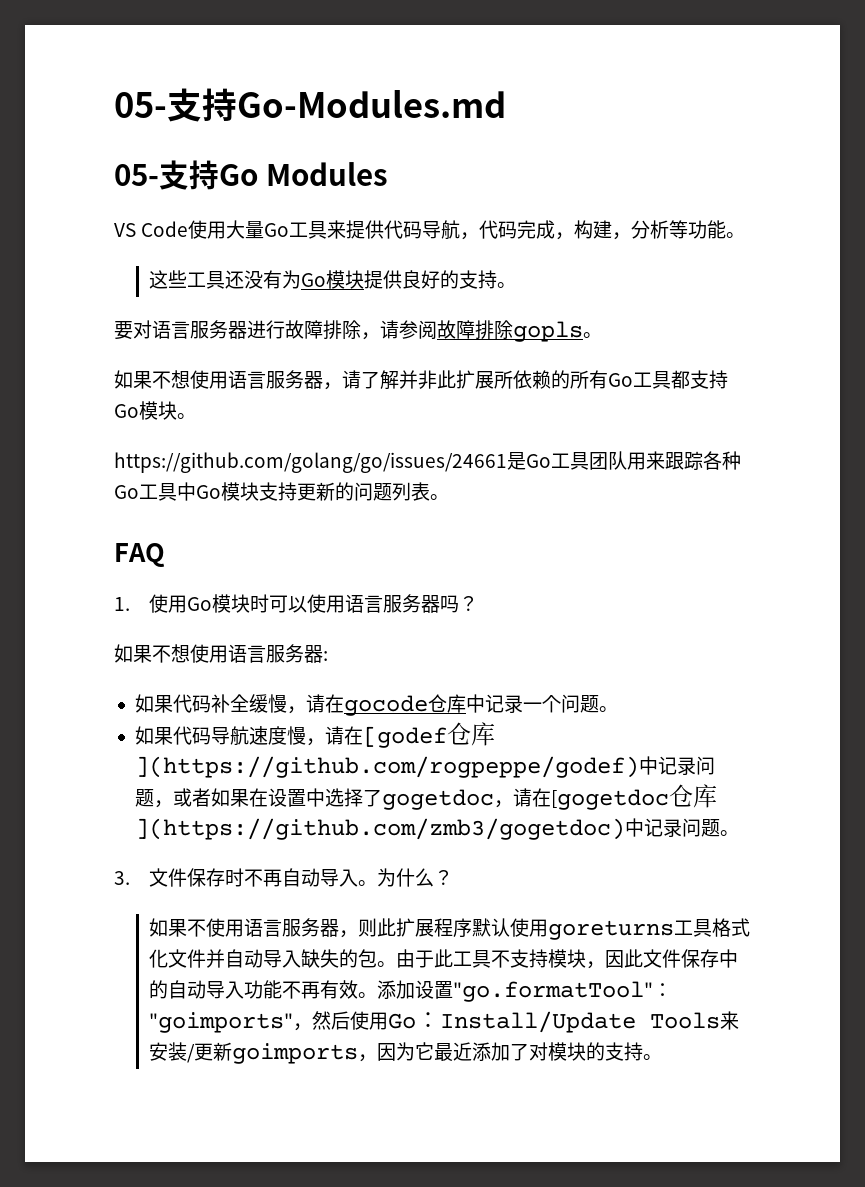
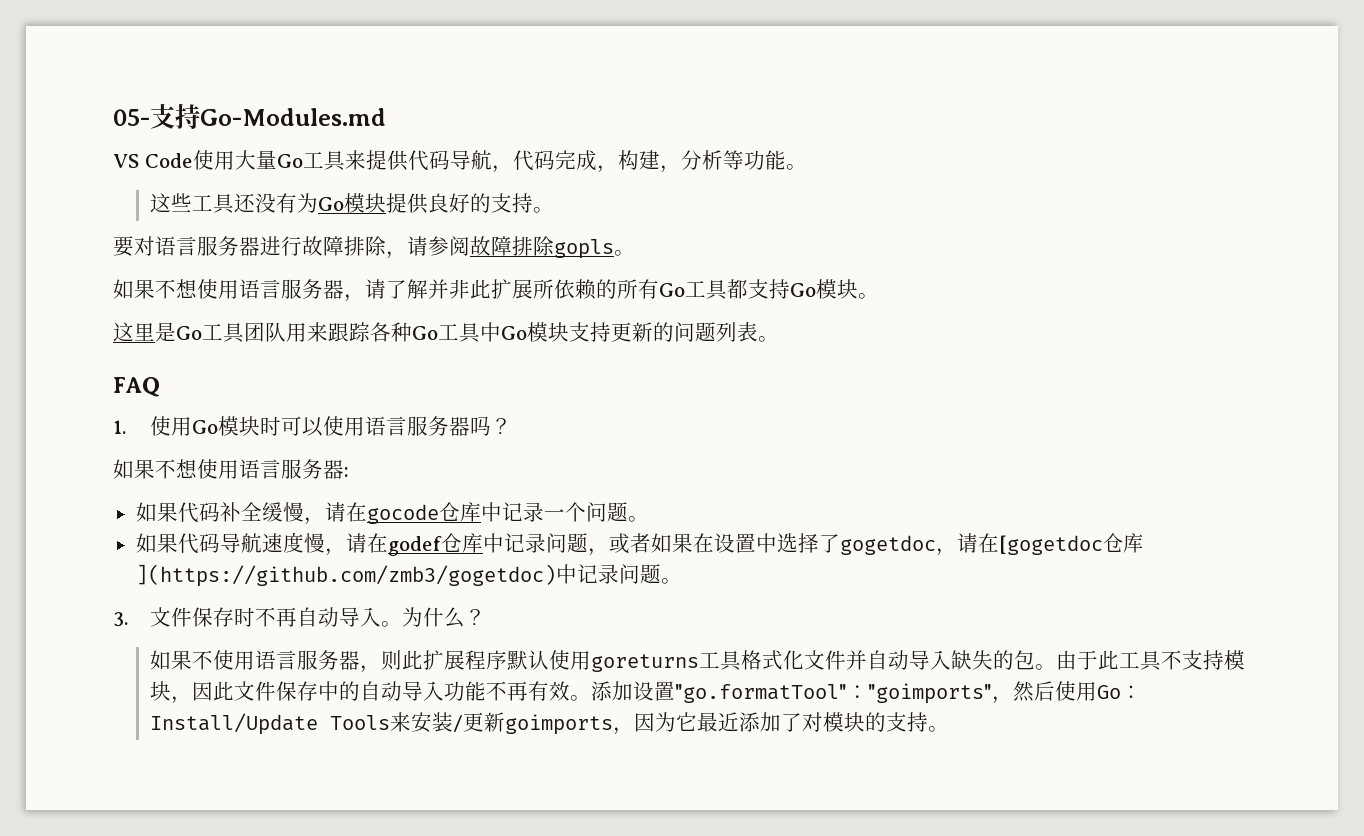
- 05-支持Go Modules
- https://github.com/golang/go/issues/24661是Go工具团队用来跟踪各种Go工具中Go模块支持更新的问题列表。
+ 这里是Go工具团队用来跟踪各种Go工具中Go模块支持更新的问题列表。
- 如果代码导航速度慢，请在[godef仓库](https://github.com/rogpeppe/godef)中记录问题，或者如果在设置中选择了gogetdoc，请在[gogetdoc仓库](https://github.com/zmb3/gogetdoc)中记录问题。
+ 如果代码导航速度慢，请在godef仓库中记录问题，或者如果在设置中选择了gogetdoc，请在[gogetdoc仓库](https://github.com/zmb3/gogetdoc)中记录问题。

